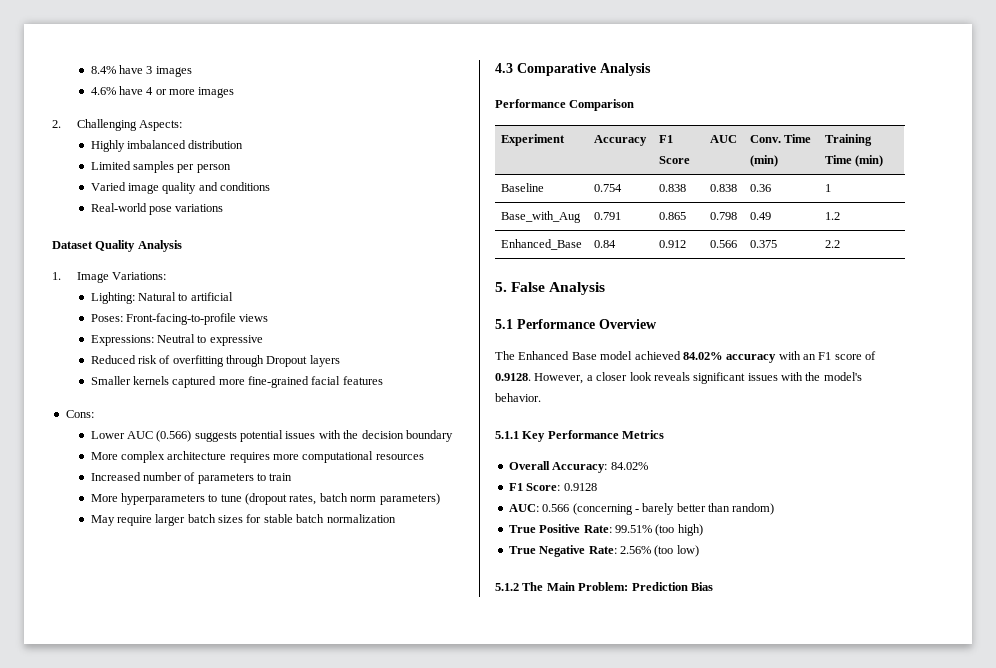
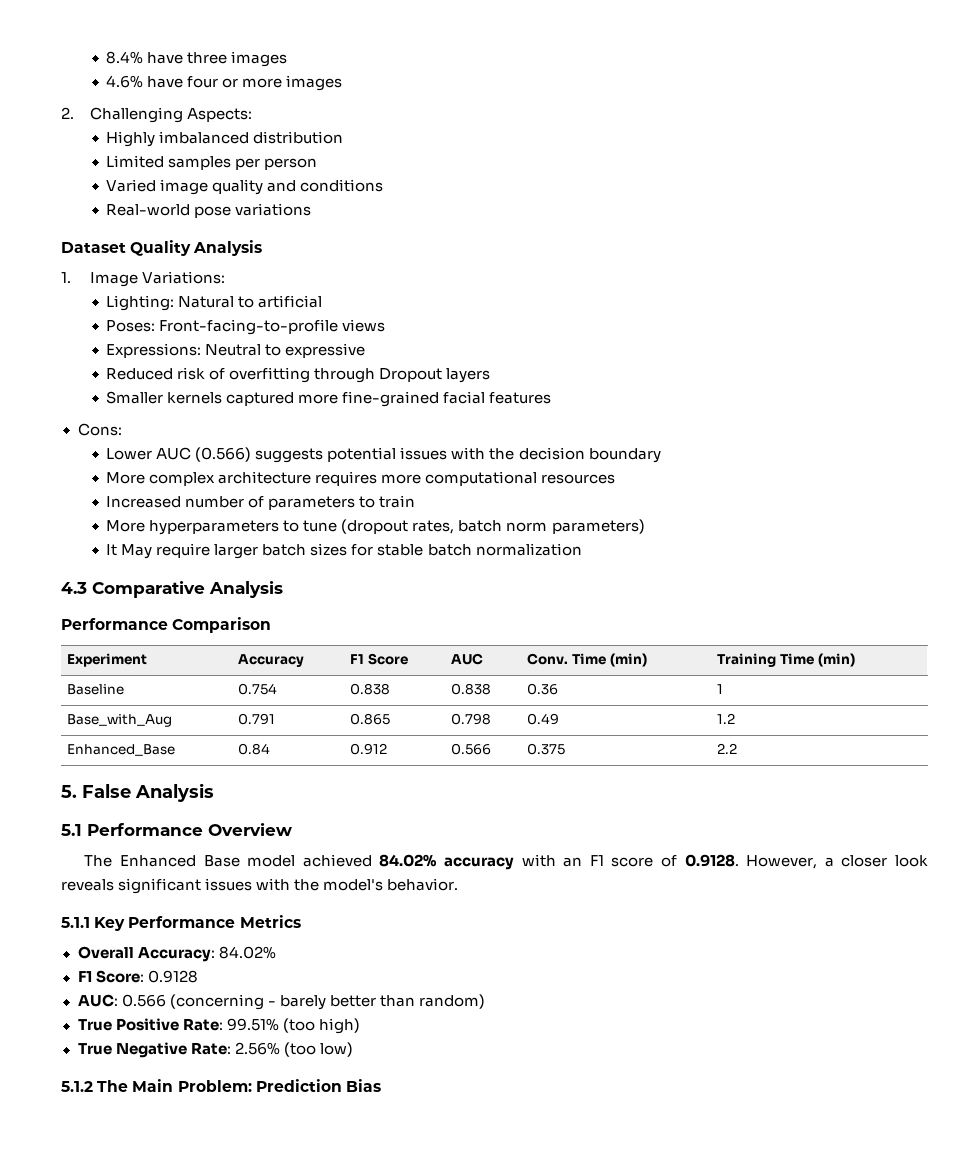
- 8.4% have 3 images
+ 8.4% have three images
- 4.6% have 4 or more images
+ 4.6% have four or more images
- May require larger batch sizes for stable batch normalization
+ It May require larger batch sizes for stable batch normalization

